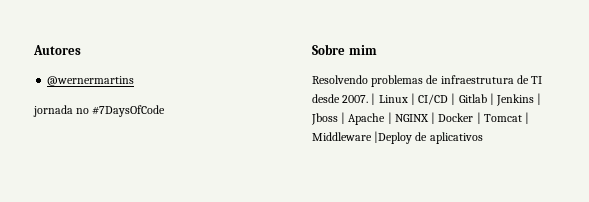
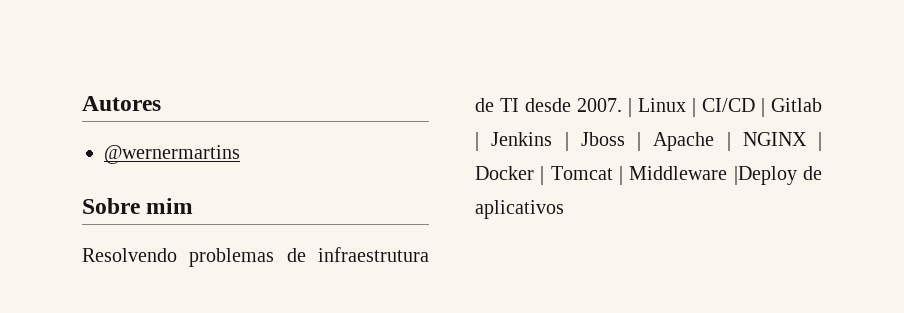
- jornada no #7DaysOfCode

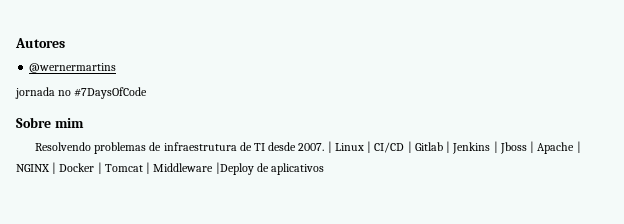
+ jornada no #7DaysOfCode

